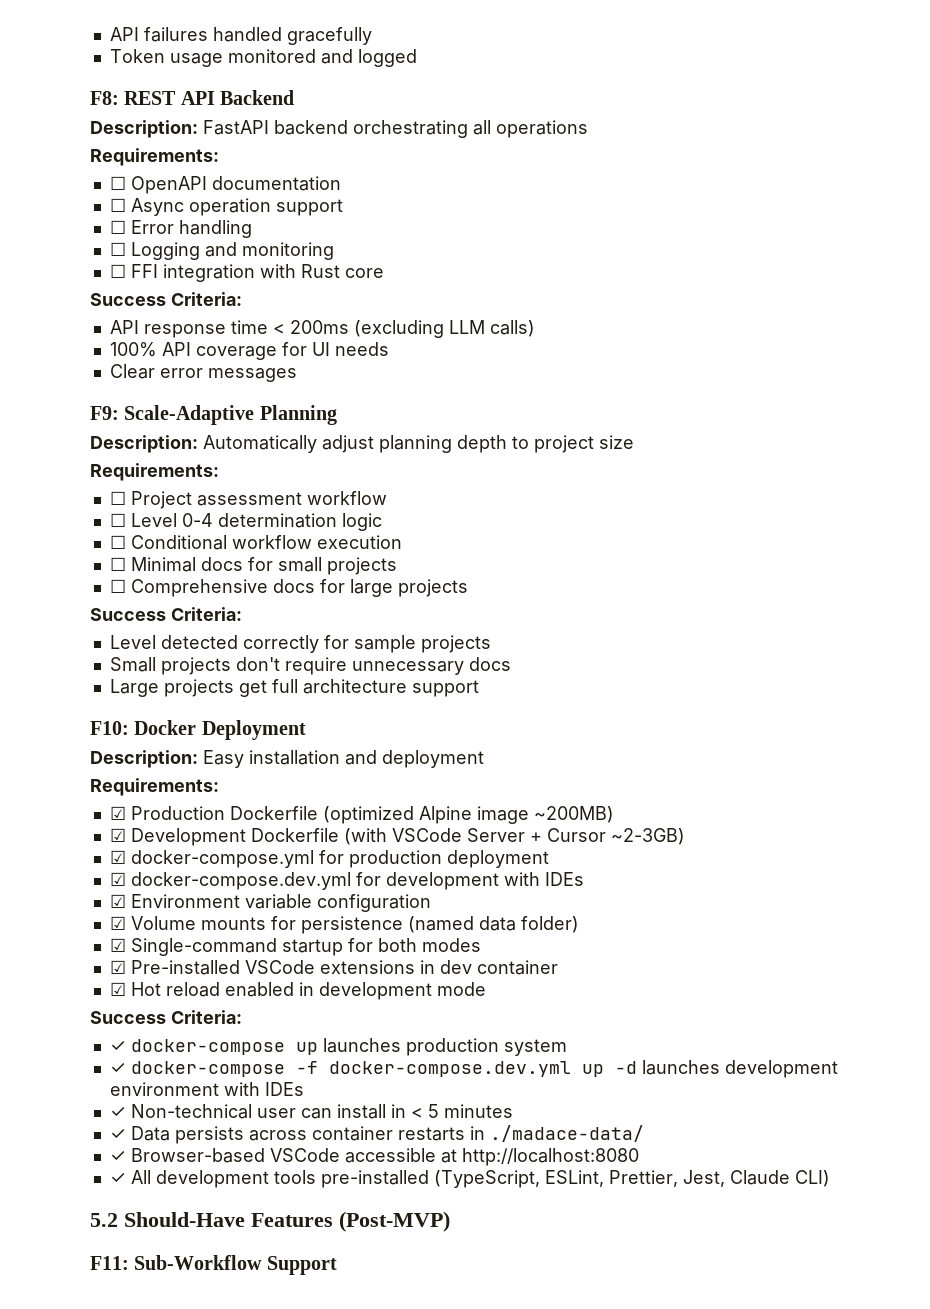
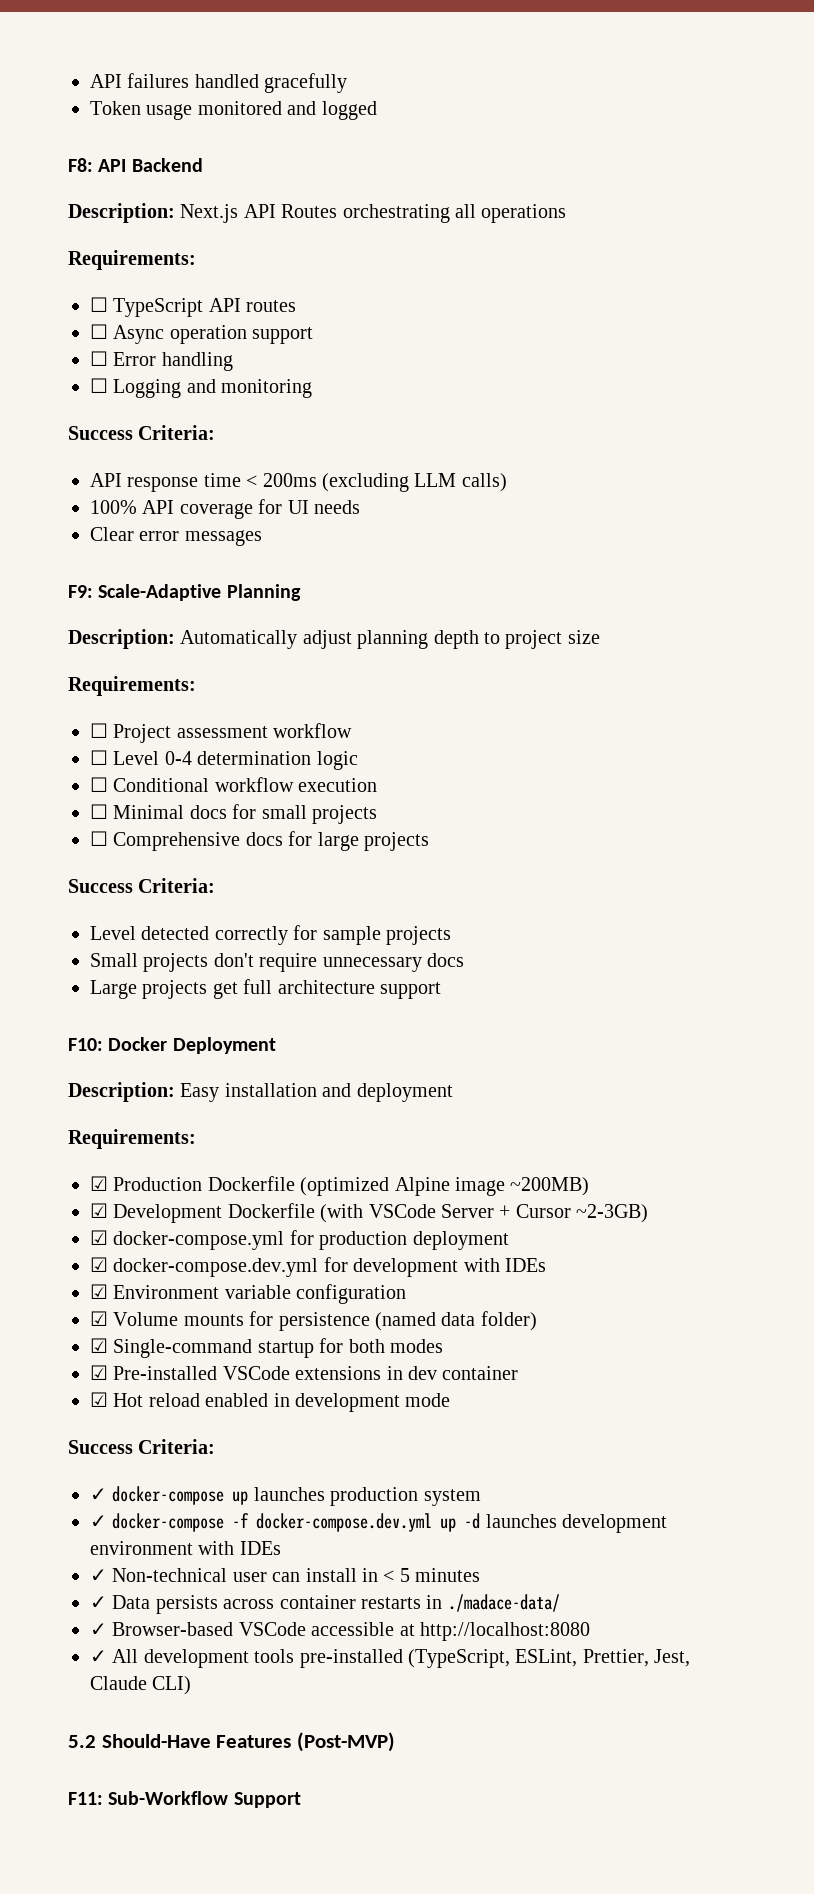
- F8: REST API Backend
+ F8: API Backend
- Description: FastAPI backend orchestrating all operations
+ Description: Next.js API Routes orchestrating all operations
- ☐ OpenAPI documentation
+ ☐ TypeScript API routes
- ☐ FFI integration with Rust core

